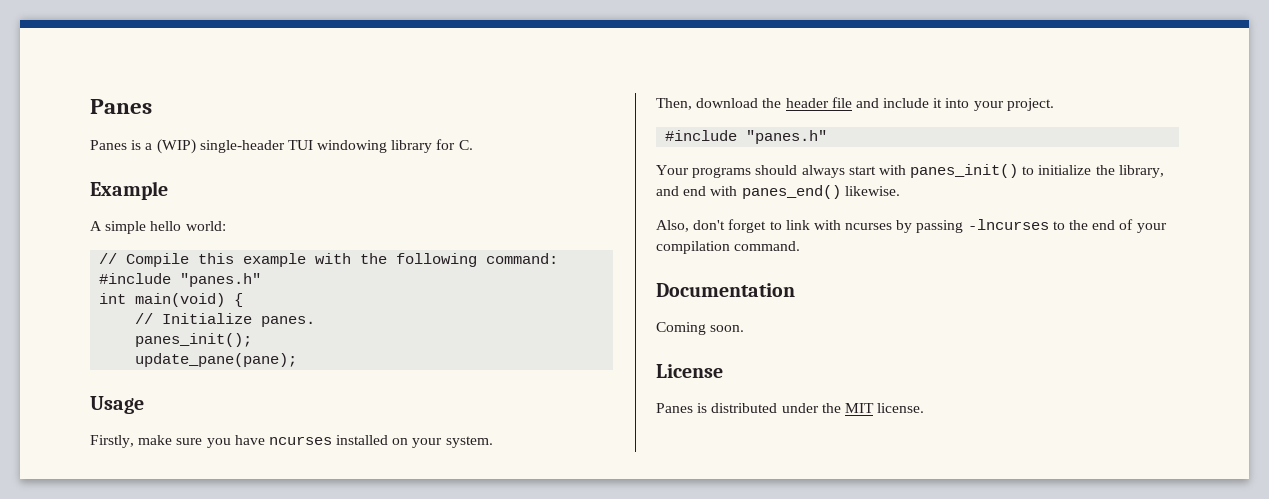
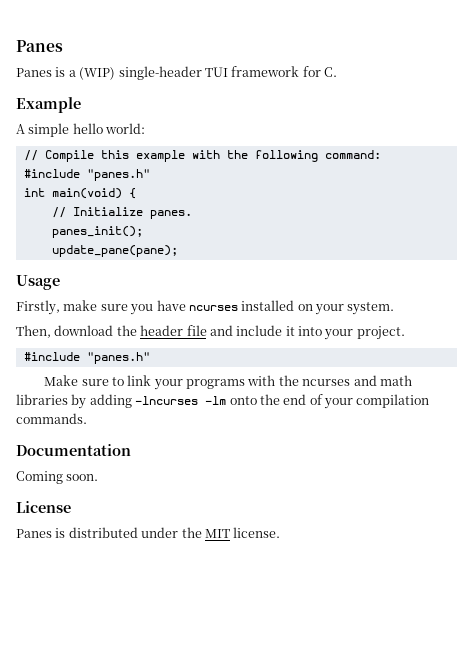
- Panes is a (WIP) single-header TUI windowing library for C.
+ Panes is a (WIP) single-header TUI framework for C.
- Your programs should always start with panes_init() to initialize the library, and end with panes_end() likewise.
- Also, don't forget to link with ncurses by passing -lncurses to the end of your compilation command.
+ Make sure to link your programs with the ncurses and math libraries by adding -lncurses -lm onto the end of your compilation commands.

